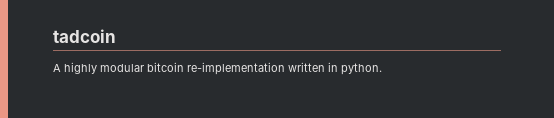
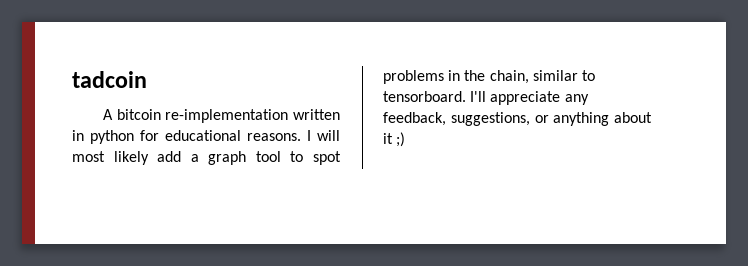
- A highly modular bitcoin re-implementation written in python.
+ A bitcoin re-implementation written in python for educational reasons. I will most likely add a graph tool to spot problems in the chain, similar to tensorboard. I'll appreciate any feedback, suggestions, or anything about it ;)

